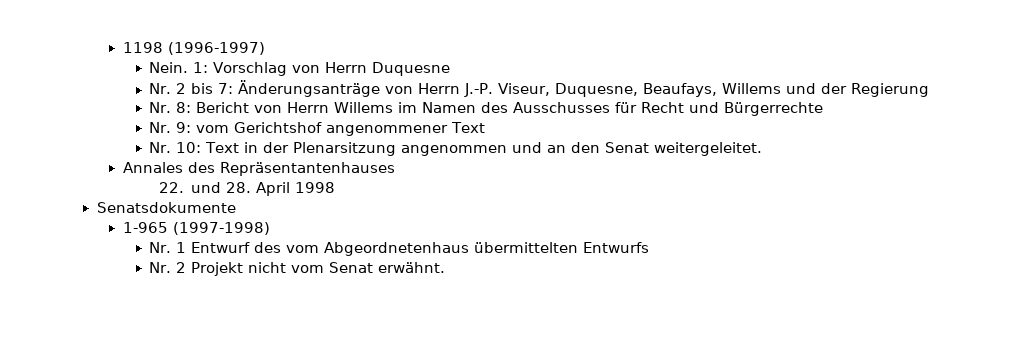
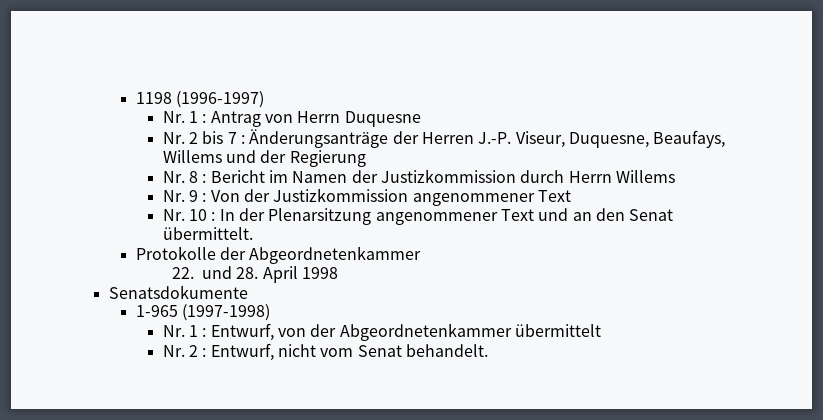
- Nein. 1: Vorschlag von Herrn Duquesne
+ Nr. 1 : Antrag von Herrn Duquesne
- Nr. 2 bis 7: Änderungsanträge von Herrn J.-P. Viseur, Duquesne, Beaufays, Willems und der Regierung
+ Nr. 2 bis 7 : Änderungsanträge der Herren J.-P. Viseur, Duquesne, Beaufays, Willems und der Regierung
- Nr. 8: Bericht von Herrn Willems im Namen des Ausschusses für Recht und Bürgerrechte
- Nr. 9: vom Gerichtshof angenommener Text
- Nr. 10: Text in der Plenarsitzung angenommen und an den Senat weitergeleitet.
- Annales des Repräsentantenhauses
+ Nr. 8 : Bericht im Namen der Justizkommission durch Herrn Willems
+ Nr. 9 : Von der Justizkommission angenommener Text
+ Nr. 10 : In der Plenarsitzung angenommener Text und an den Senat übermittelt.
+ Protokolle der Abgeordnetenkammer
- Nr. 1 Entwurf des vom Abgeordnetenhaus übermittelten Entwurfs
- Nr. 2 Projekt nicht vom Senat erwähnt.
+ Nr. 1 : Entwurf, von der Abgeordnetenkammer übermittelt
+ Nr. 2 : Entwurf, nicht vom Senat behandelt.

